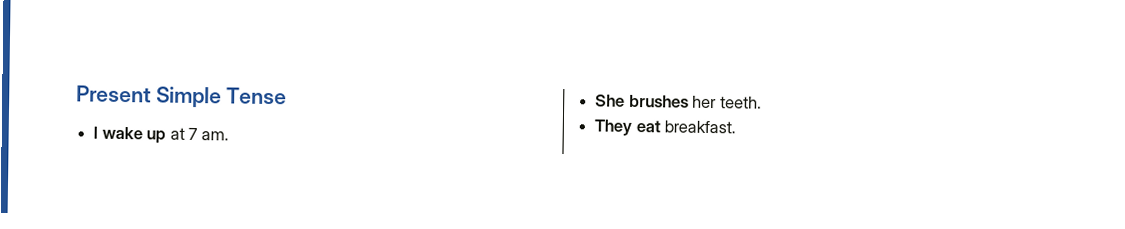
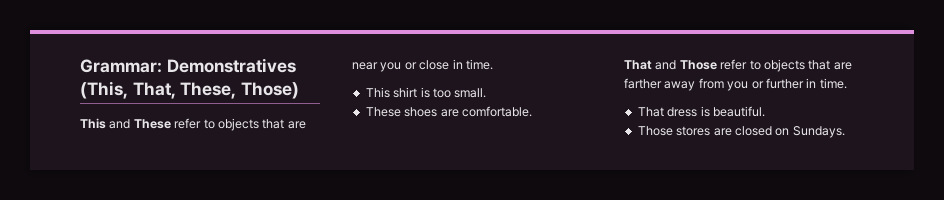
- Present Simple Tense
- I wake up at 7 am.
- She brushes her teeth.
- They eat breakfast.
+ Grammar: Demonstratives (This, That, These, Those)
+ This and These refer to objects that are near you or close in time.
+ This shirt is too small.
+ These shoes are comfortable.
+ That and Those refer to objects that are farther away from you or further in time.
+ That dress is beautiful.
+ Those stores are closed on Sundays.

